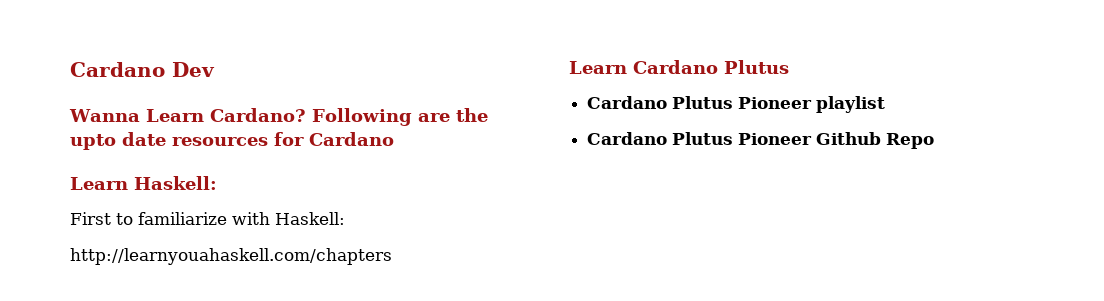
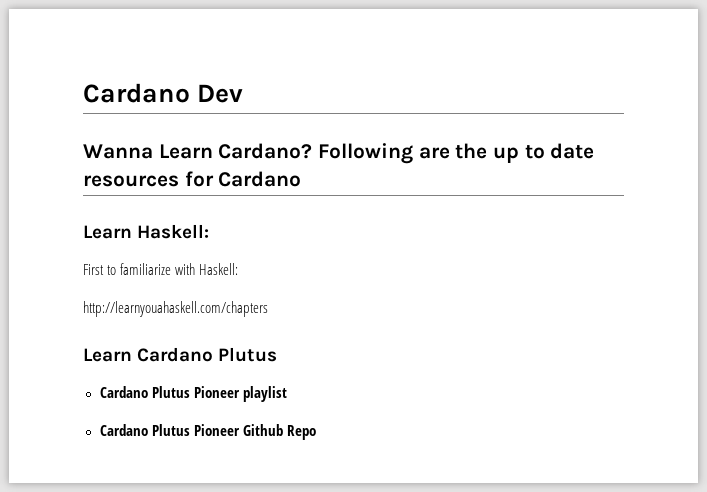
- Following are the upto date resources for Cardano
+ Following are the up to date resources for Cardano

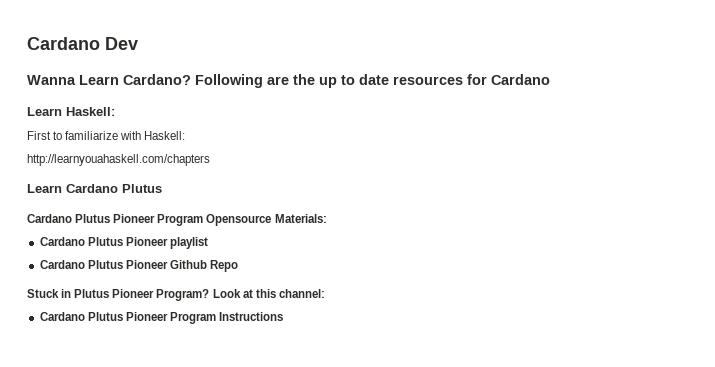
+ Cardano Plutus Pioneer Program Opensource Materials:
+ Stuck in Plutus Pioneer Program? Look at this channel:
+ Cardano Plutus Pioneer Program Instructions

